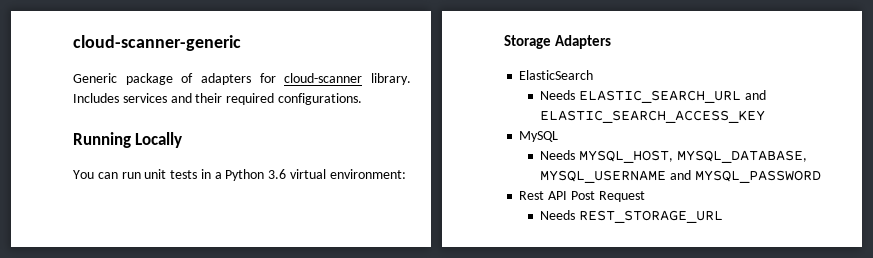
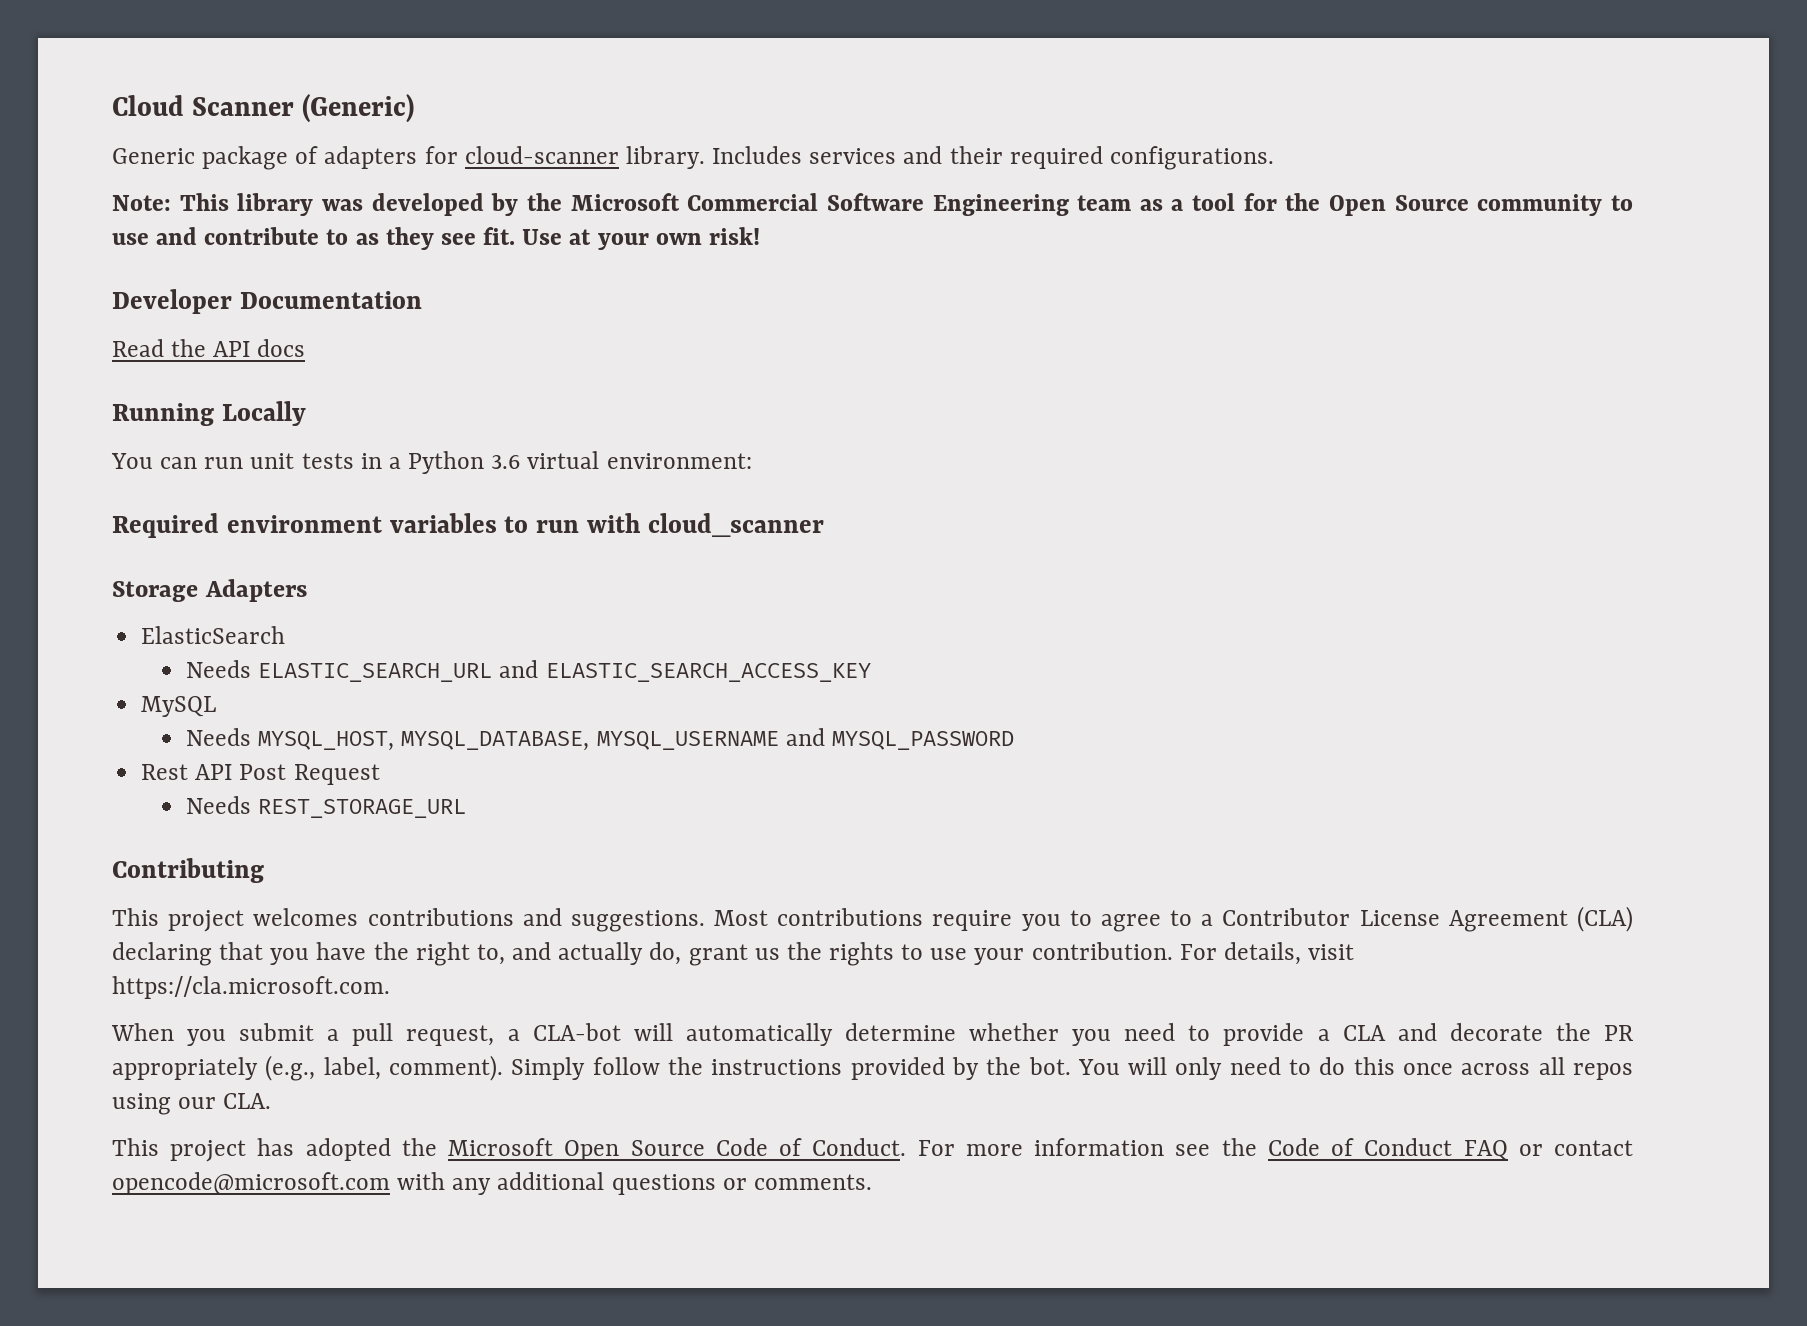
- cloud-scanner-generic
+ Cloud Scanner (Generic)
+ Note: This library was developed by the Microsoft Commercial Software Engineering team as a tool for the Open Source community to use and contribute to as they see fit. Use at your own risk!
+ Developer Documentation
+ Read the API docs
+ Required environment variables to run with cloud_scanner
+ Contributing
+ This project welcomes contributions and suggestions. Most contributions require you to agree to a Contributor License Agreement (CLA) declaring that you have the right to, and actually do, grant us the rights to use your contribution. For details, visit https://cla.microsoft.com.
+ When you submit a pull request, a CLA-bot will automatically determine whether you need to provide a CLA and decorate the PR appropriately (e.g., label, comment). Simply follow the instructions provided by the bot. You will only need to do this once across all repos using our CLA.
+ This project has adopted the Microsoft Open Source Code of Conduct. For more information see the Code of Conduct FAQ or contact opencode@microsoft.com with any additional questions or comments.

